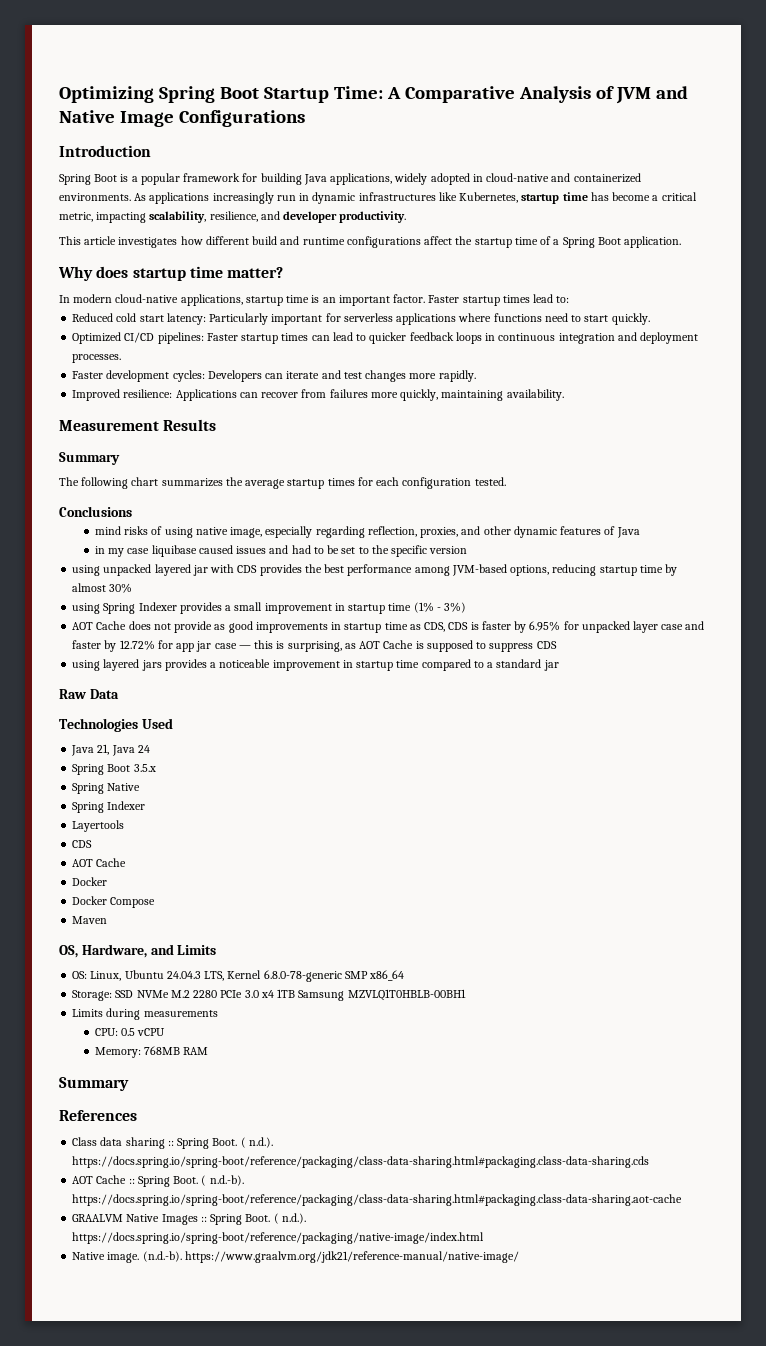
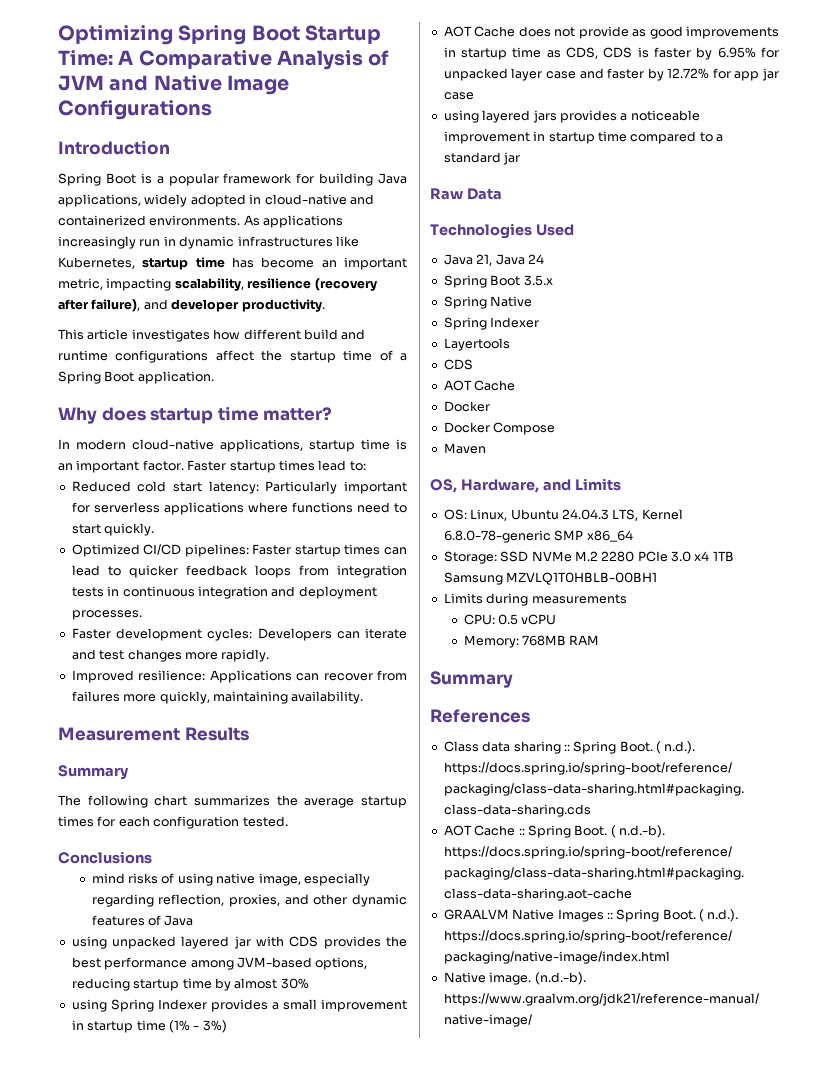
- As applications increasingly run in dynamic infrastructures like Kubernetes, startup time has become a critical metric, impacting scalability, resilience, and developer productivity.
+ As applications increasingly run in dynamic infrastructures like Kubernetes, startup time has become an important metric, impacting scalability, resilience (recovery after failure), and developer productivity.
- Optimized CI/CD pipelines: Faster startup times can lead to quicker feedback loops in continuous integration and deployment processes.
+ Optimized CI/CD pipelines: Faster startup times can lead to quicker feedback loops from integration tests in continuous integration and deployment processes.
- in my case liquibase caused issues and had to be set to the specific version
- AOT Cache does not provide as good improvements in startup time as CDS, CDS is faster by 6.95% for unpacked layer case and faster by 12.72% for app jar case — this is surprising, as AOT Cache is supposed to suppress CDS
+ AOT Cache does not provide as good improvements in startup time as CDS, CDS is faster by 6.95% for unpacked layer case and faster by 12.72% for app jar case

